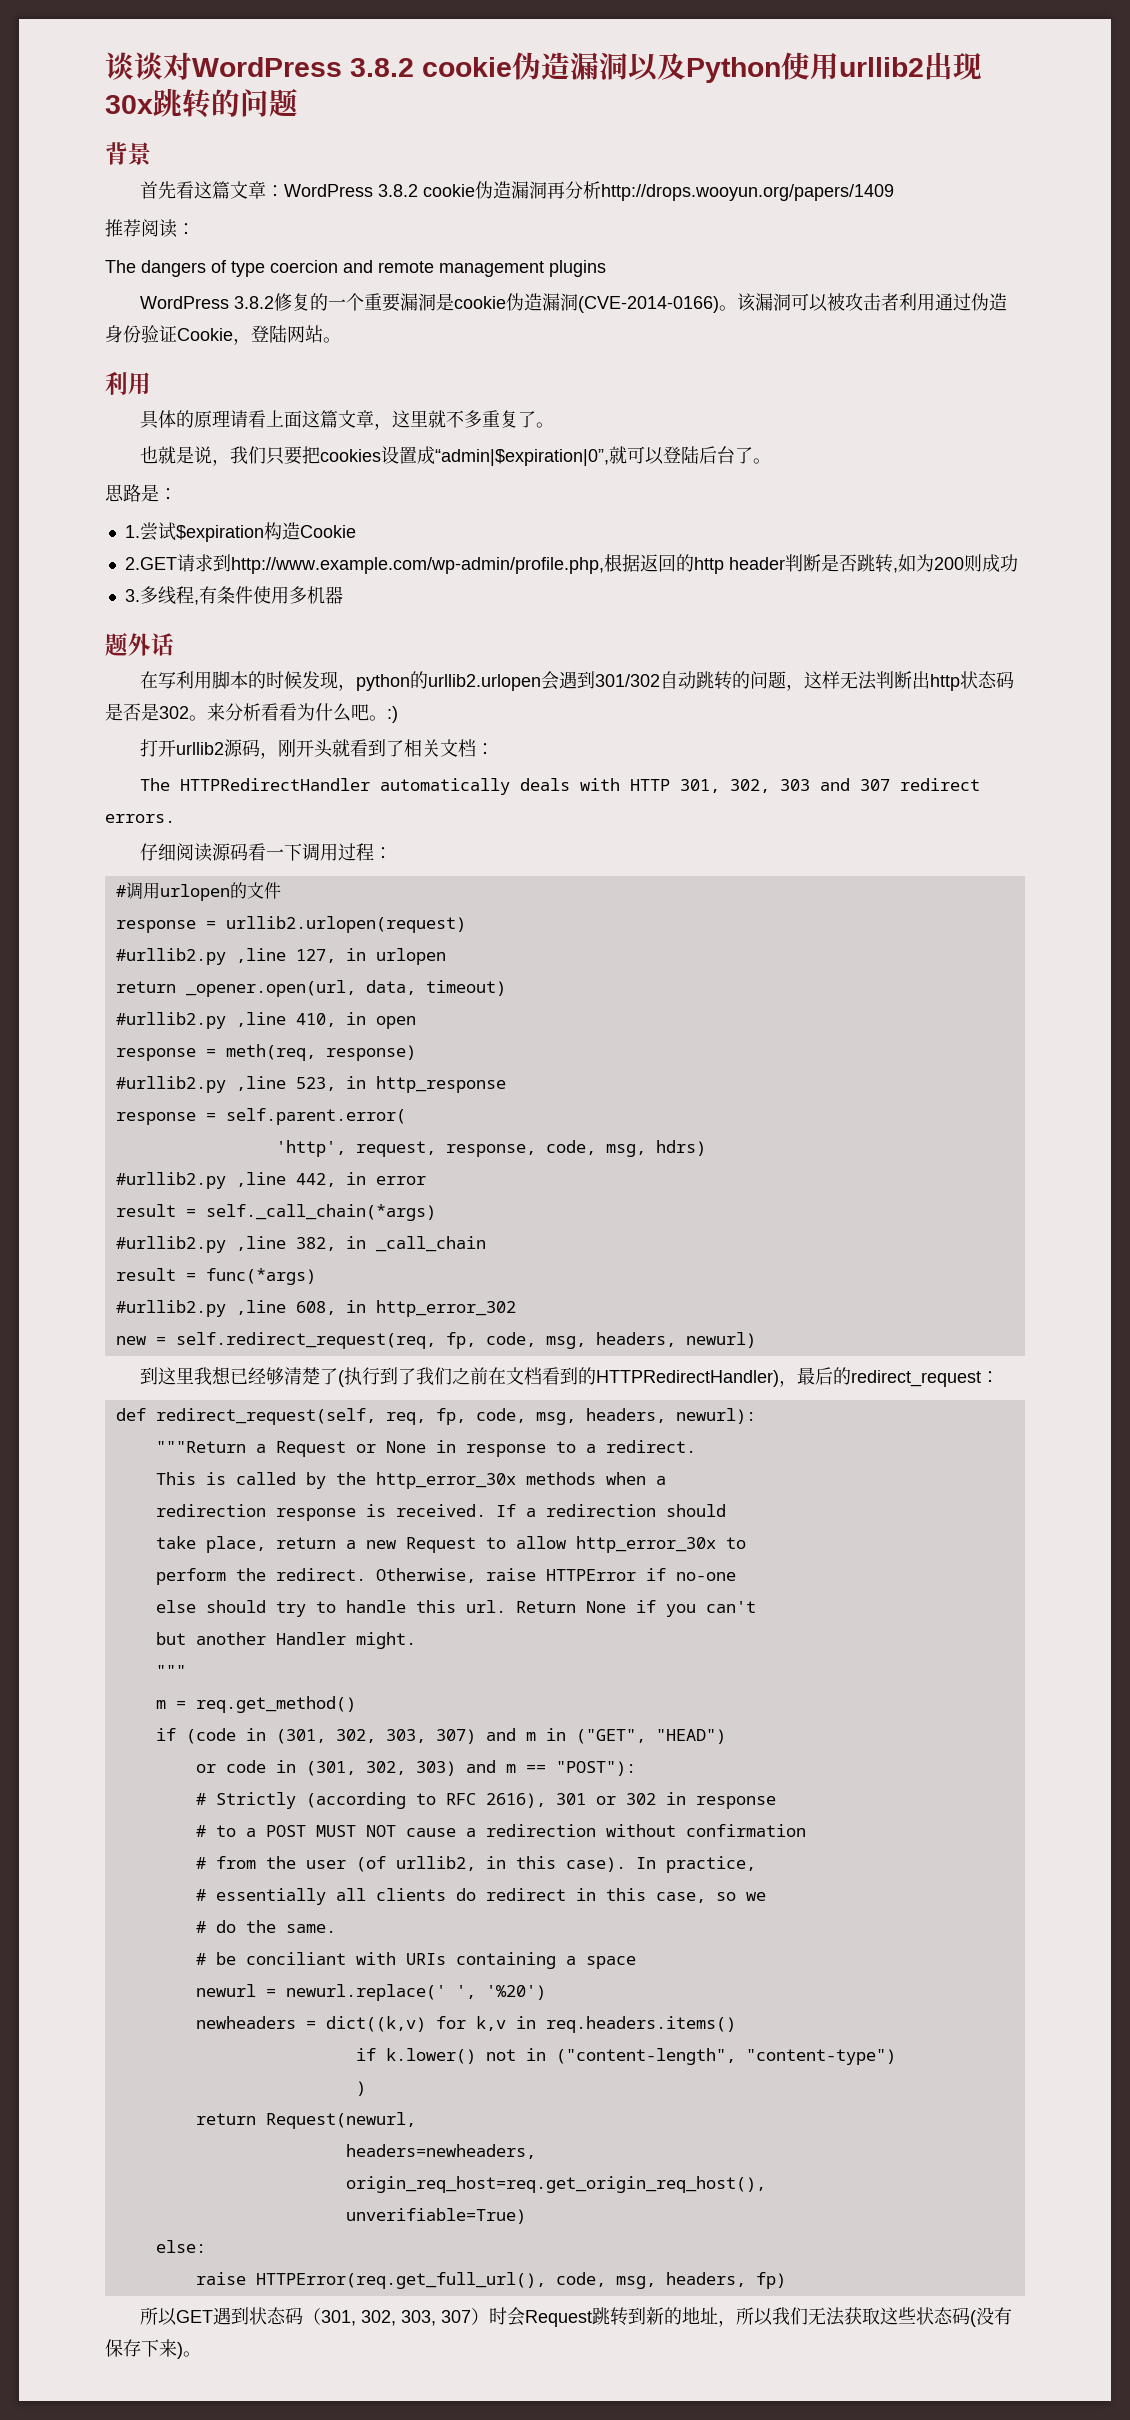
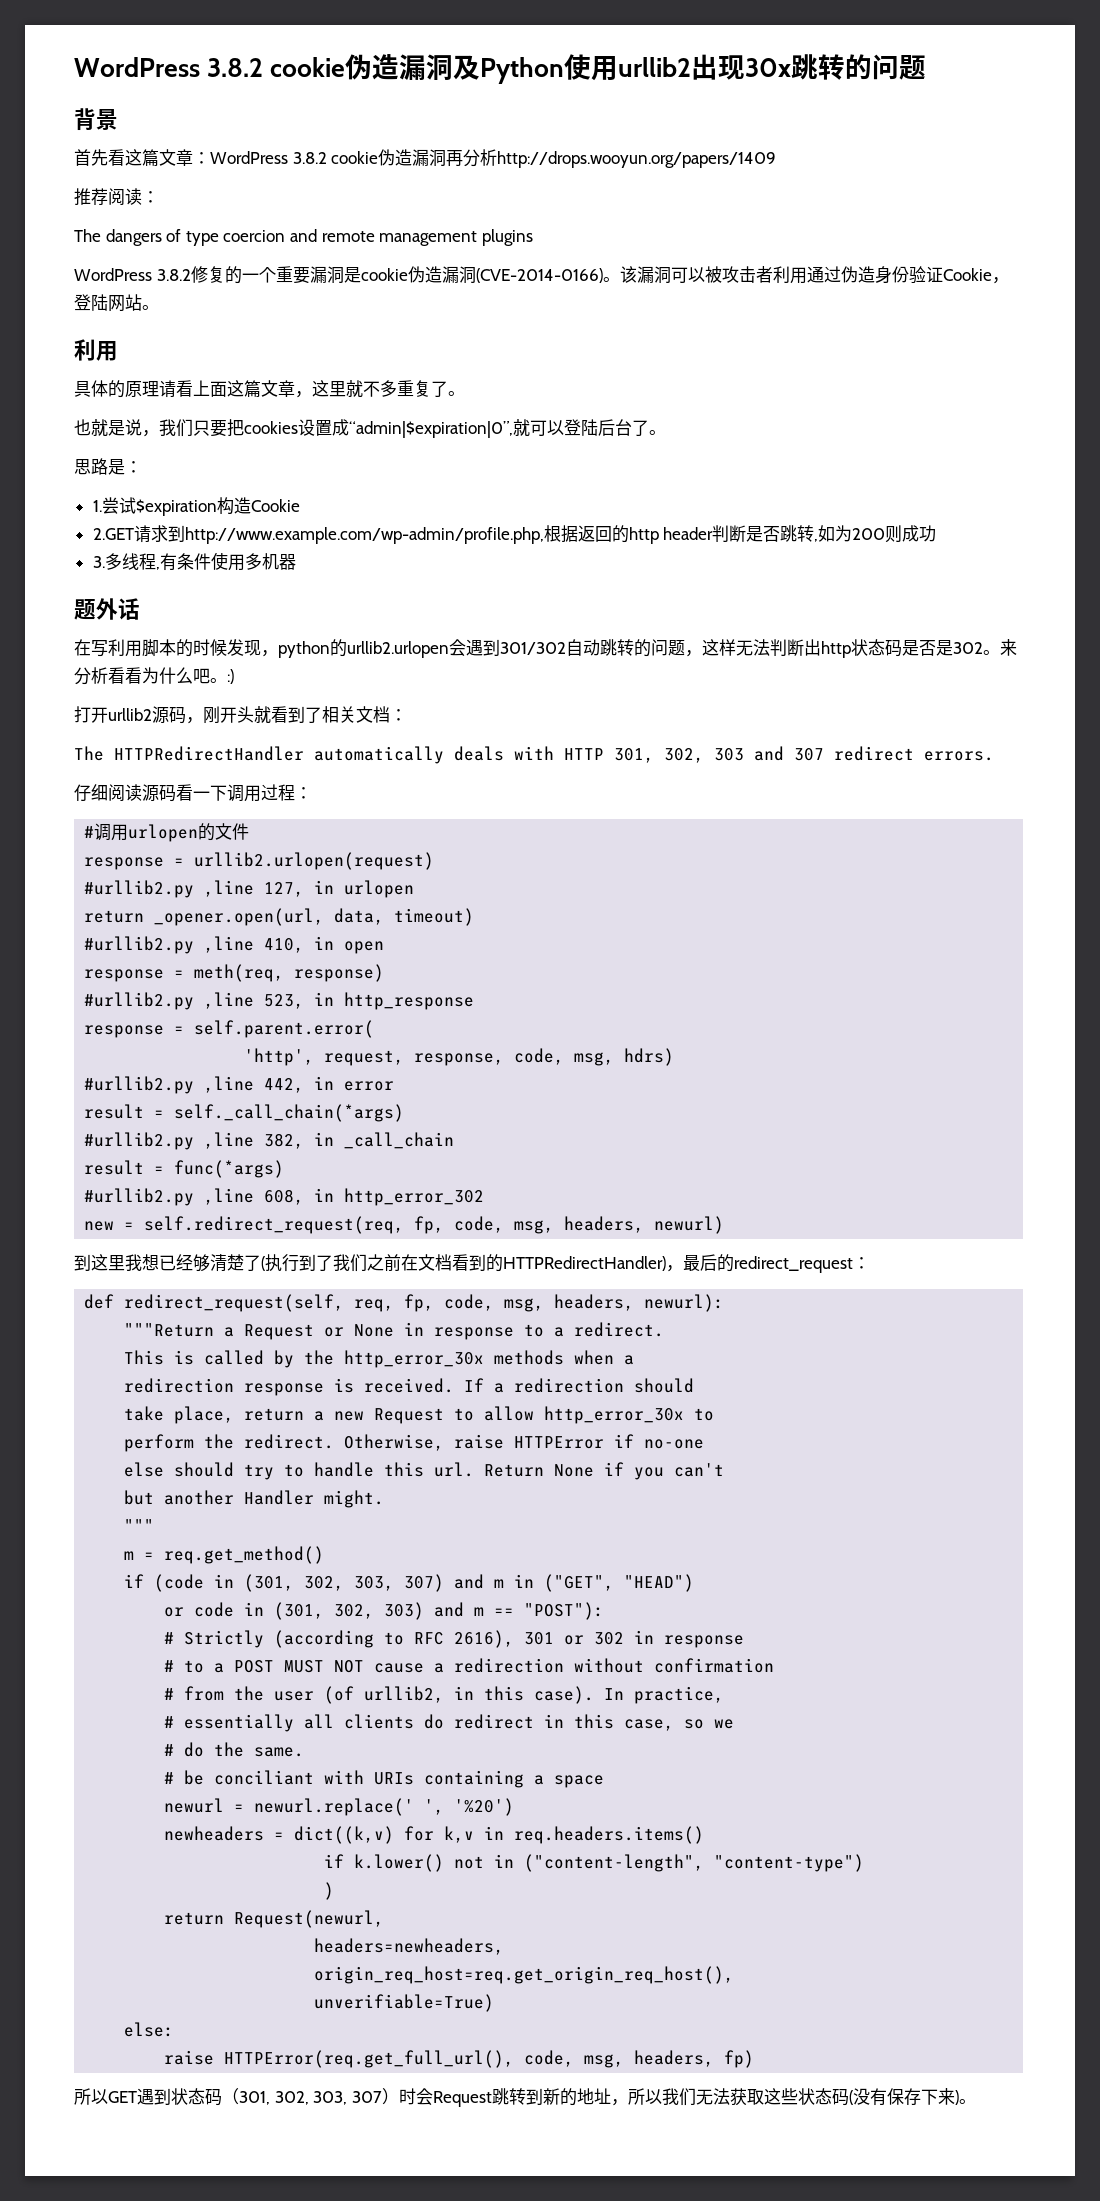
- 谈谈对WordPress 3.8.2 cookie伪造漏洞以及Python使用urllib2出现30x跳转的问题
+ WordPress 3.8.2 cookie伪造漏洞及Python使用urllib2出现30x跳转的问题

